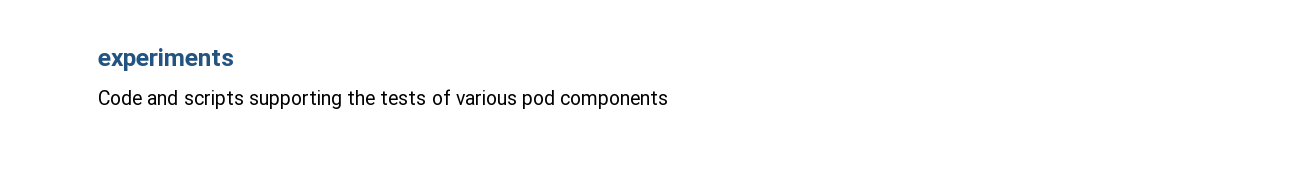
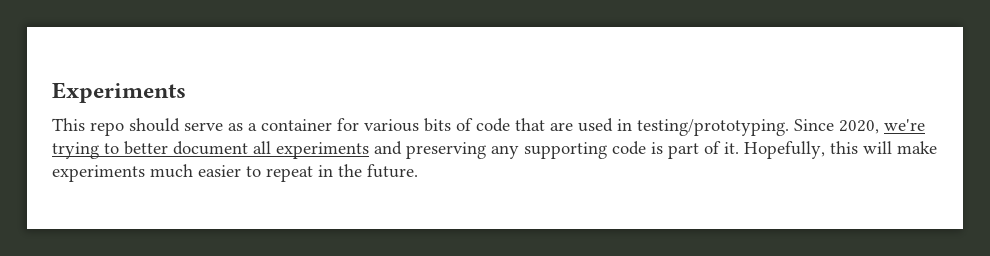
- experiments
- Code and scripts supporting the tests of various pod components
+ Experiments
+ This repo should serve as a container for various bits of code that are used in testing/prototyping. Since 2020, we're trying to better document all experiments and preserving any supporting code is part of it. Hopefully, this will make experiments much easier to repeat in the future.

